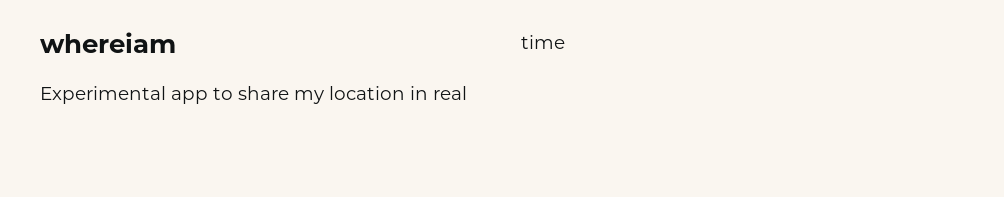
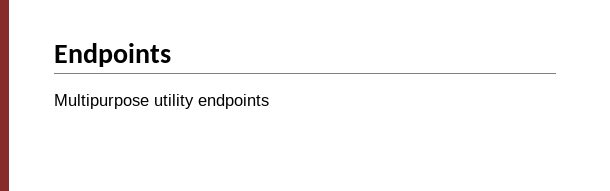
- whereiam
- Experimental app to share my location in real time
+ Endpoints
+ Multipurpose utility endpoints

